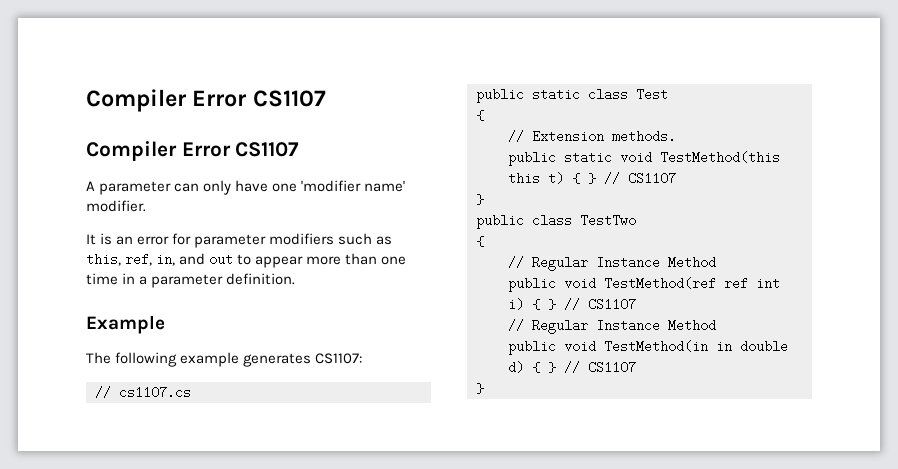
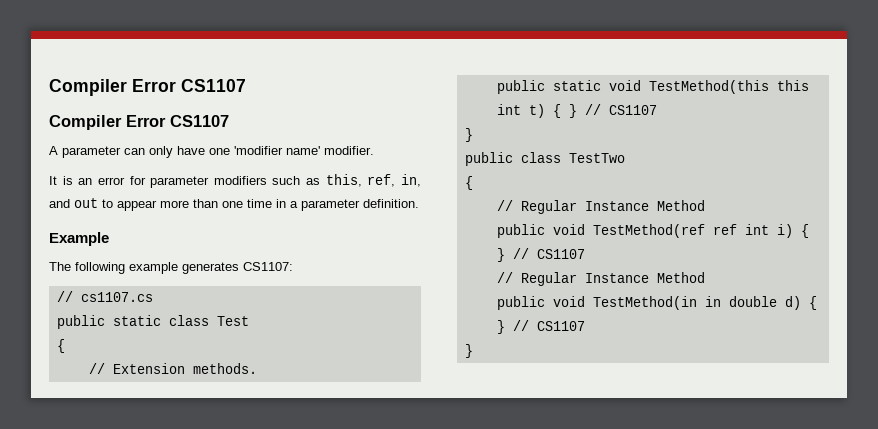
- public static void TestMethod(this this t) { } // CS1107
+ public static void TestMethod(this this int t) { } // CS1107

